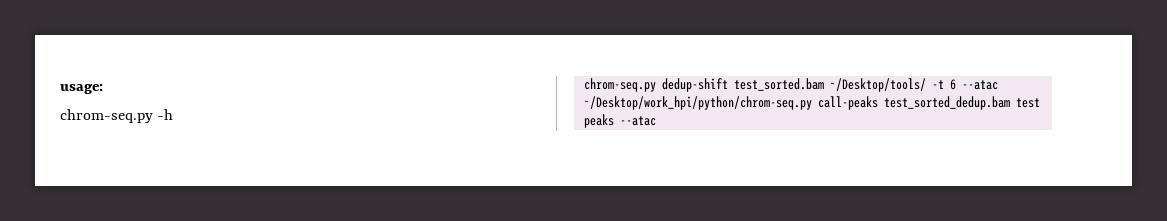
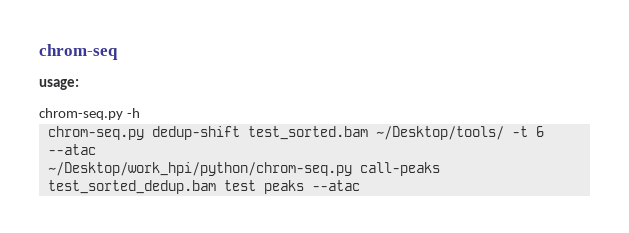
+ chrom-seq

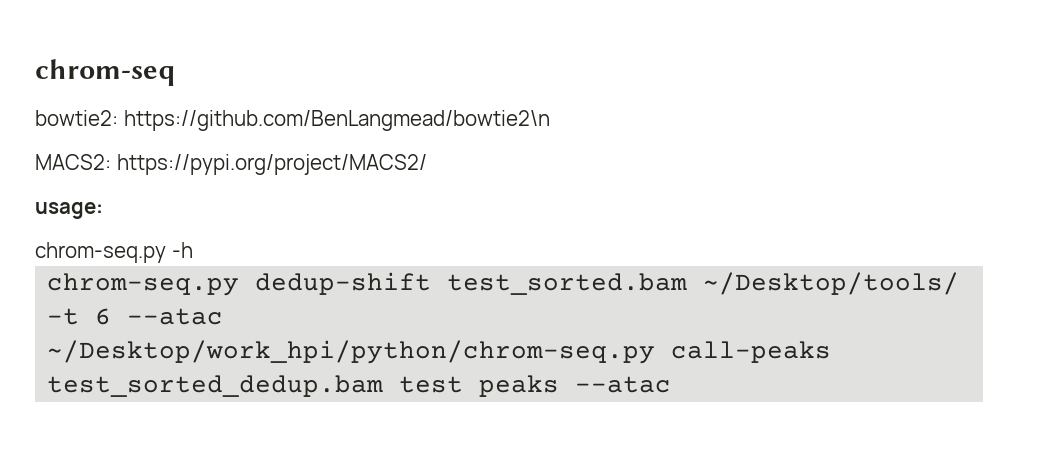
+ bowtie2: https://github.com/BenLangmead/bowtie2\n
+ MACS2: https://pypi.org/project/MACS2/

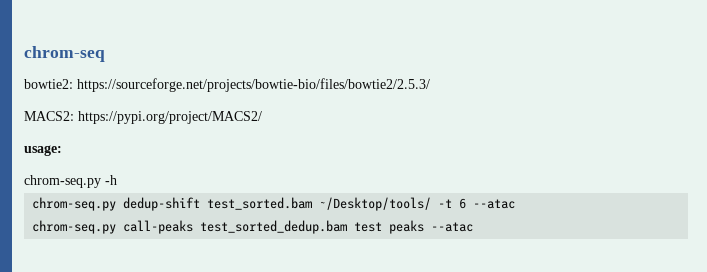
- bowtie2: https://github.com/BenLangmead/bowtie2\n
+ bowtie2: https://sourceforge.net/projects/bowtie-bio/files/bowtie2/2.5.3/
- ~/Desktop/work_hpi/python/chrom-seq.py call-peaks test_sorted_dedup.bam test peaks --atac
+ chrom-seq.py call-peaks test_sorted_dedup.bam test peaks --atac

